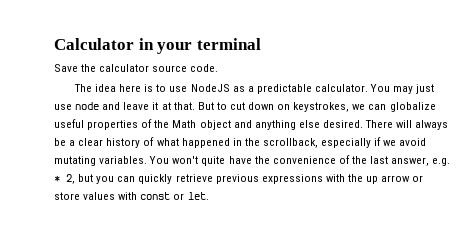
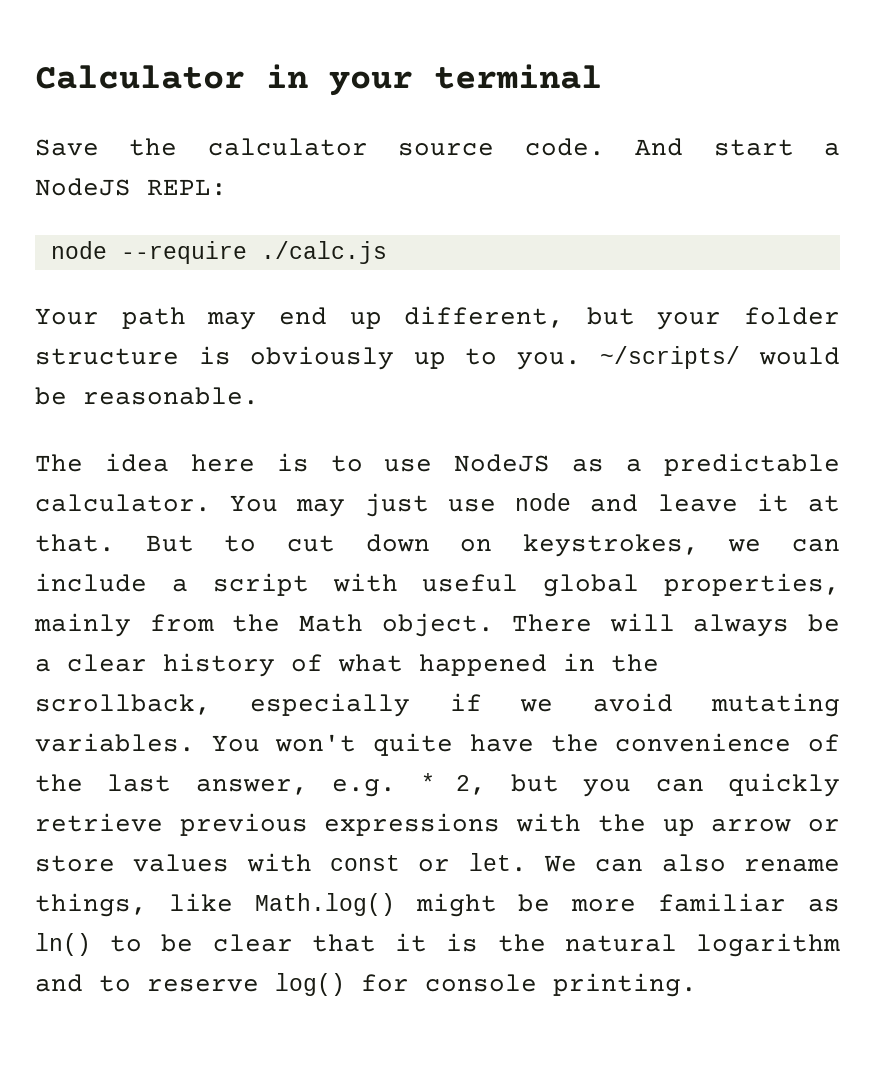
+ And start a NodeJS REPL:
+ node --require ./calc.js
+ Your path may end up different, but your folder structure is obviously up to you. ~/scripts/ would be reasonable.
- But to cut down on keystrokes, we can globalize useful properties of the Math object and anything else desired.
+ But to cut down on keystrokes, we can include a script with useful global properties, mainly from the Math object.
+ We can also rename things, like Math.log() might be more familiar as ln() to be clear that it is the natural logarithm and to reserve log() for console printing.

